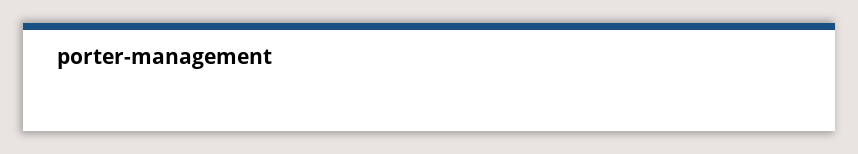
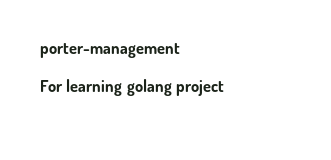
+ For learning golang project

